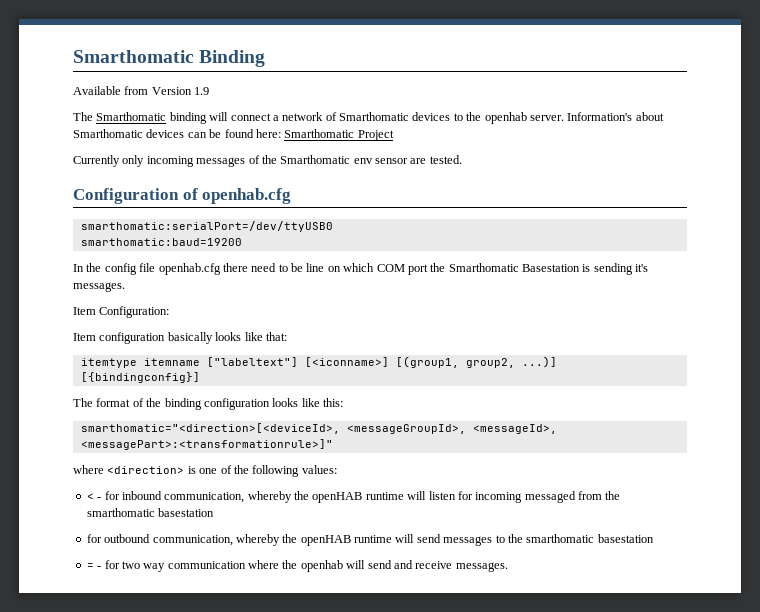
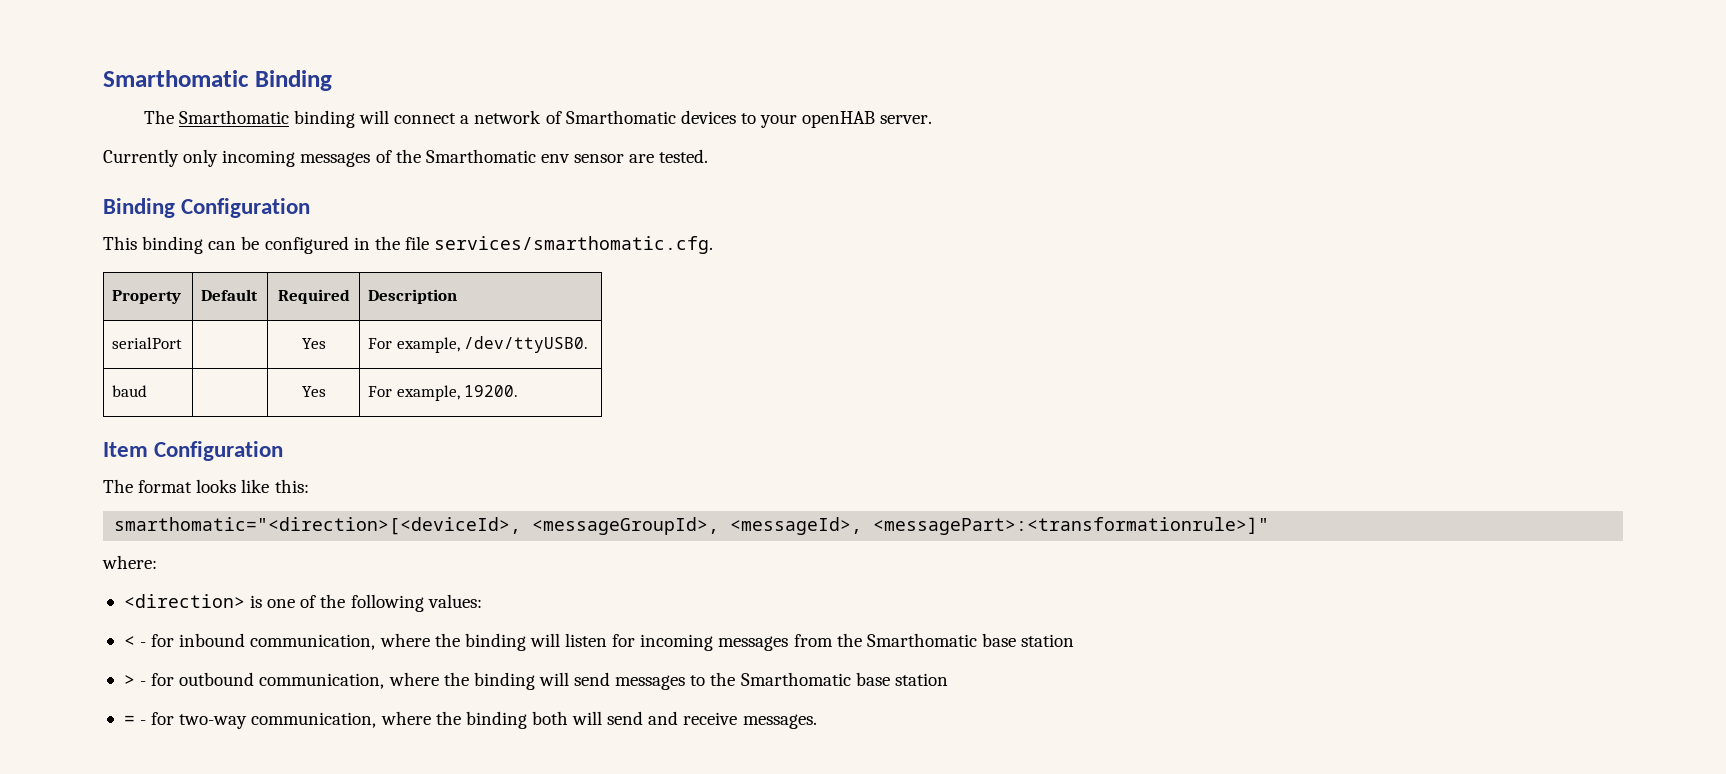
- Available from Version 1.9
- The Smarthomatic binding will connect a network of Smarthomatic devices to the openhab server. Information's about Smarthomatic devices can be found here: Smarthomatic Project
+ The Smarthomatic binding will connect a network of Smarthomatic devices to your openHAB server.
- Configuration of openhab.cfg
- smarthomatic:serialPort=/dev/ttyUSB0
- smarthomatic:baud=19200
- In the config file openhab.cfg there need to be line on which COM port the Smarthomatic Basestation is sending it's messages.
- Item Configuration:
- Item configuration basically looks like that:
- itemtype itemname ["labeltext"] [<iconname>] [(group1, group2, ...)] [{bindingconfig}]
- The format of the binding configuration looks like this:
+ Binding Configuration
+ This binding can be configured in the file services/smarthomatic.cfg.
+ Property | Default | Required | Description
+ serialPort | | Yes | For example, /dev/ttyUSB0.
+ baud | | Yes | For example, 19200.
+ Item Configuration
+ The format looks like this:
- where <direction> is one of the following values:
+ where:
+ <direction> is one of the following values:
- < - for inbound communication, whereby the openHAB runtime will listen for incoming messaged from the smarthomatic basestation
- for outbound communication, whereby the openHAB runtime will send messages to the smarthomatic basestation
+ < - for inbound communication, where the binding will listen for incoming messages from the Smarthomatic base station
+ > - for outbound communication, where the binding will send messages to the Smarthomatic base station
- = - for two way communication where the openhab will send and receive messages.
+ = - for two-way communication, where the binding both will send and receive messages.

